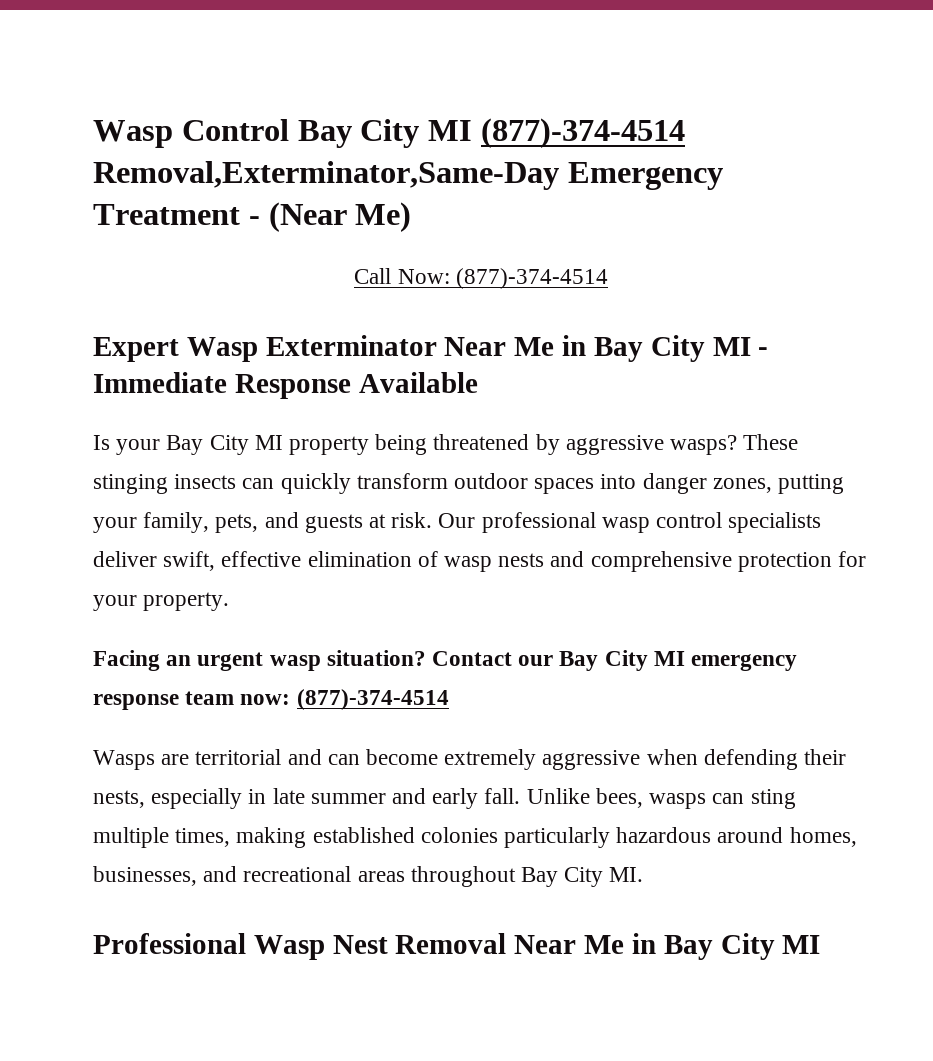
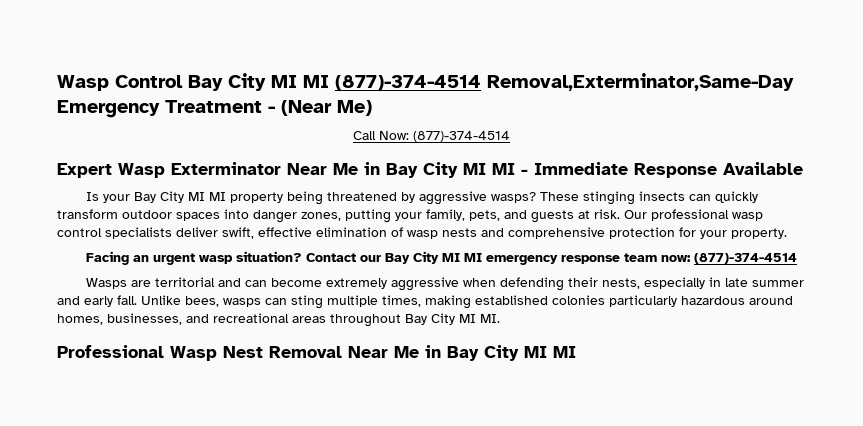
- Wasp Control Bay City MI (877)-374-4514 Removal,Exterminator,Same-Day Emergency Treatment - (Near Me)
+ Wasp Control Bay City MI MI (877)-374-4514 Removal,Exterminator,Same-Day Emergency Treatment - (Near Me)
- Expert Wasp Exterminator Near Me in Bay City MI - Immediate Response Available
+ Expert Wasp Exterminator Near Me in Bay City MI MI - Immediate Response Available
- Is your Bay City MI property being threatened by aggressive wasps?
+ Is your Bay City MI MI property being threatened by aggressive wasps?
- Contact our Bay City MI emergency response team now: (877)-374-4514
+ Contact our Bay City MI MI emergency response team now: (877)-374-4514
- Unlike bees, wasps can sting multiple times, making established colonies particularly hazardous around homes, businesses, and recreational areas throughout Bay City MI.
+ Unlike bees, wasps can sting multiple times, making established colonies particularly hazardous around homes, businesses, and recreational areas throughout Bay City MI MI.
- Professional Wasp Nest Removal Near Me in Bay City MI
+ Professional Wasp Nest Removal Near Me in Bay City MI MI

